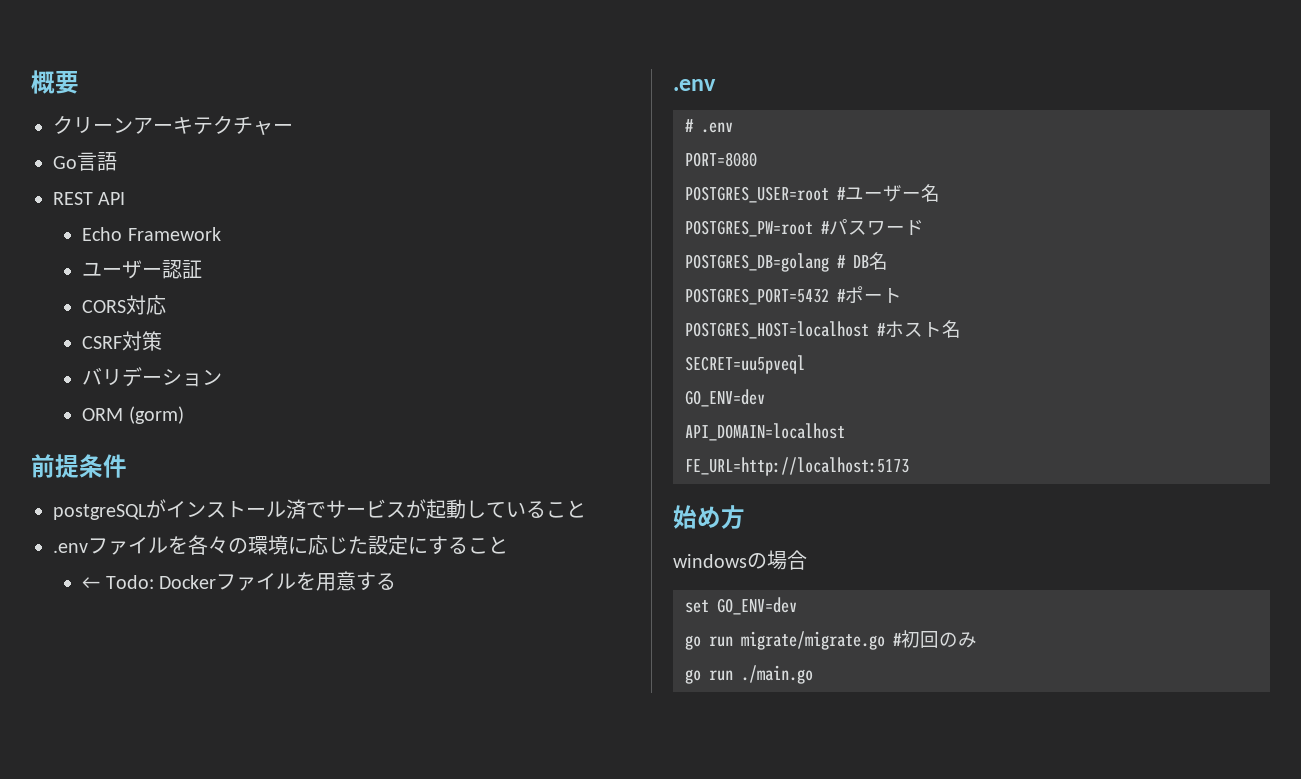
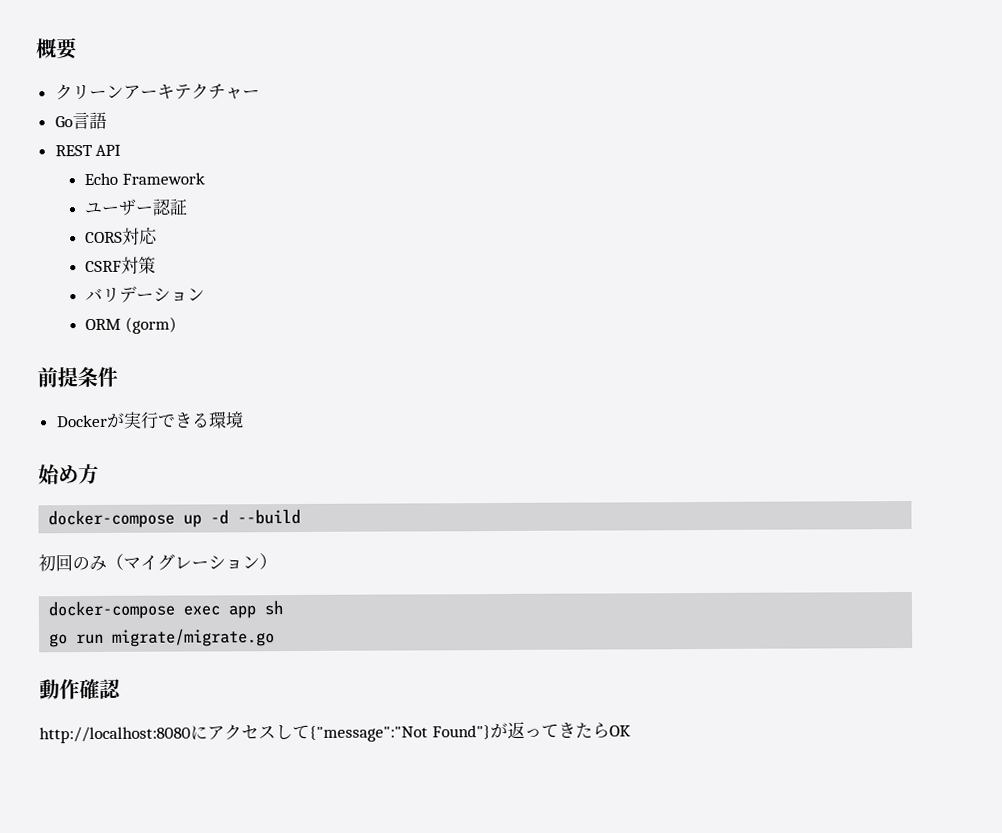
- postgreSQLがインストール済でサービスが起動していること
- .envファイルを各々の環境に応じた設定にすること
- ← Todo: Dockerファイルを用意する
- .env
- # .env
- PORT=8080
- POSTGRES_USER=root #ユーザー名
- POSTGRES_PW=root #パスワード
- POSTGRES_DB=golang # DB名
- POSTGRES_PORT=5432 #ポート
- POSTGRES_HOST=localhost #ホスト名
- SECRET=uu5pveql
- GO_ENV=dev
- API_DOMAIN=localhost
- FE_URL=http://localhost:5173
+ Dockerが実行できる環境
  始め方
- windowsの場合
- set GO_ENV=dev
- go run migrate/migrate.go #初回のみ
- go run ./main.go
+ docker-compose up -d --build
+ 初回のみ（マイグレーション）
+ docker-compose exec app sh
+ go run migrate/migrate.go
+ 動作確認
+ http://localhost:8080にアクセスして{"message":"Not Found"}が返ってきたらOK

